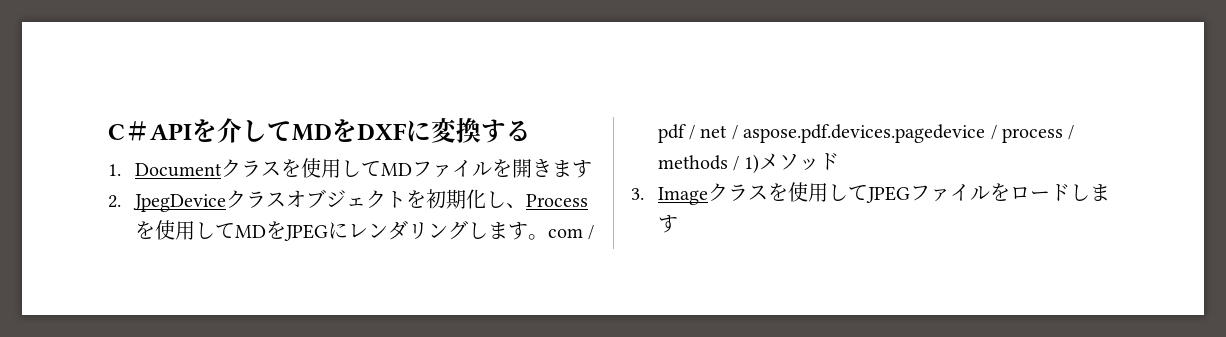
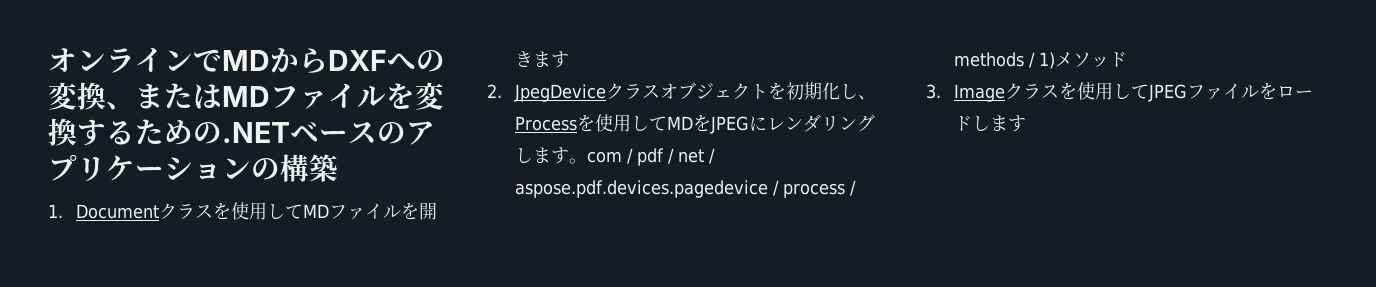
- C＃APIを介してMDをDXFに変換する
+ オンラインでMDからDXFへの変換、またはMDファイルを変換するための.NETベースのアプリケーションの構築

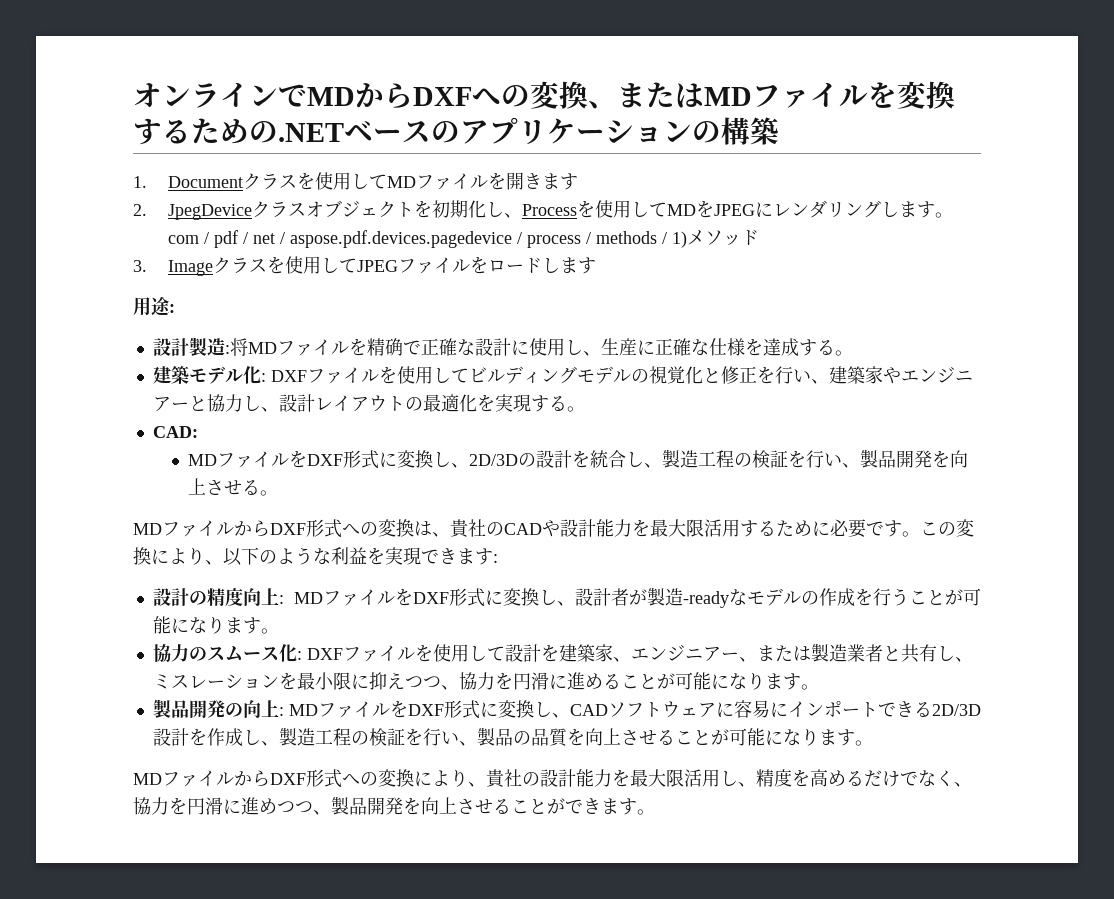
+ 用途:
+ 設計製造:将MDファイルを精确で正確な設計に使用し、生産に正確な仕様を達成する。
+ 建築モデル化: DXFファイルを使用してビルディングモデルの視覚化と修正を行い、建築家やエンジニアーと協力し、設計レイアウトの最適化を実現する。
+ CAD:
+ MDファイルをDXF形式に変換し、2D/3Dの設計を統合し、製造工程の検証を行い、製品開発を向上させる。
+ MDファイルからDXF形式への変換は、貴社のCADや設計能力を最大限活用するために必要です。この変換により、以下のような利益を実現できます:
+ 設計の精度向上: MDファイルをDXF形式に変換し、設計者が製造-readyなモデルの作成を行うことが可能になります。
+ 協力のスムース化: DXFファイルを使用して設計を建築家、エンジニアー、または製造業者と共有し、ミスレーションを最小限に抑えつつ、協力を円滑に進めることが可能になります。
+ 製品開発の向上: MDファイルをDXF形式に変換し、CADソフトウェアに容易にインポートできる2D/3D設計を作成し、製造工程の検証を行い、製品の品質を向上させることが可能になります。
+ MDファイルからDXF形式への変換により、貴社の設計能力を最大限活用し、精度を高めるだけでなく、協力を円滑に進めつつ、製品開発を向上させることができます。

